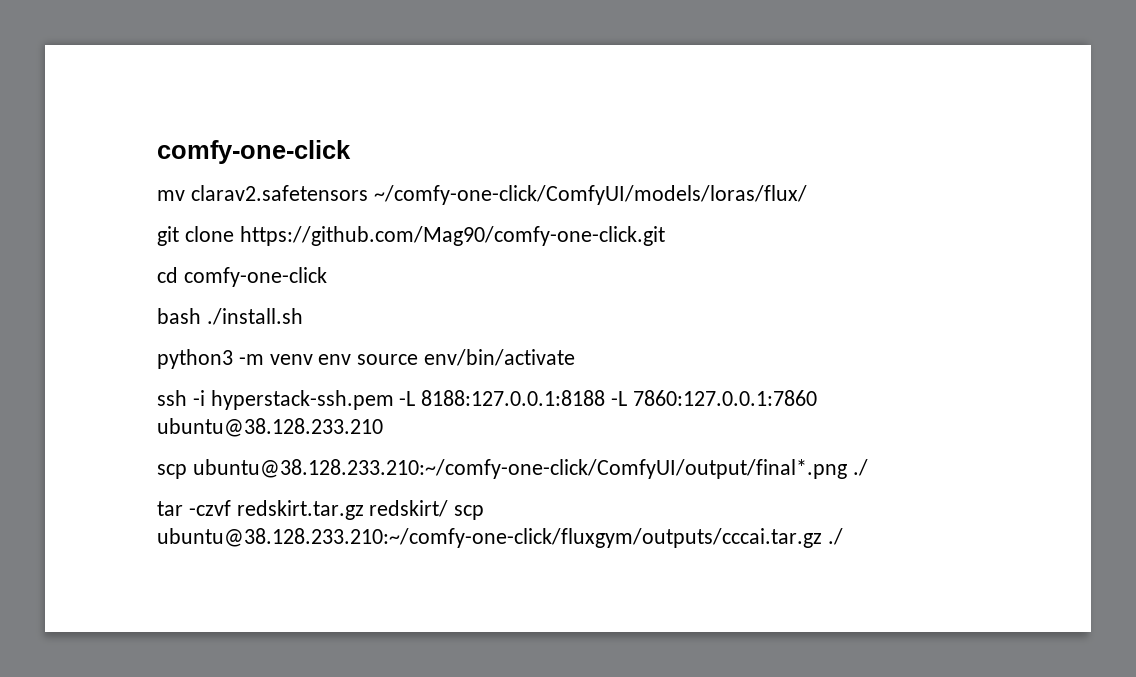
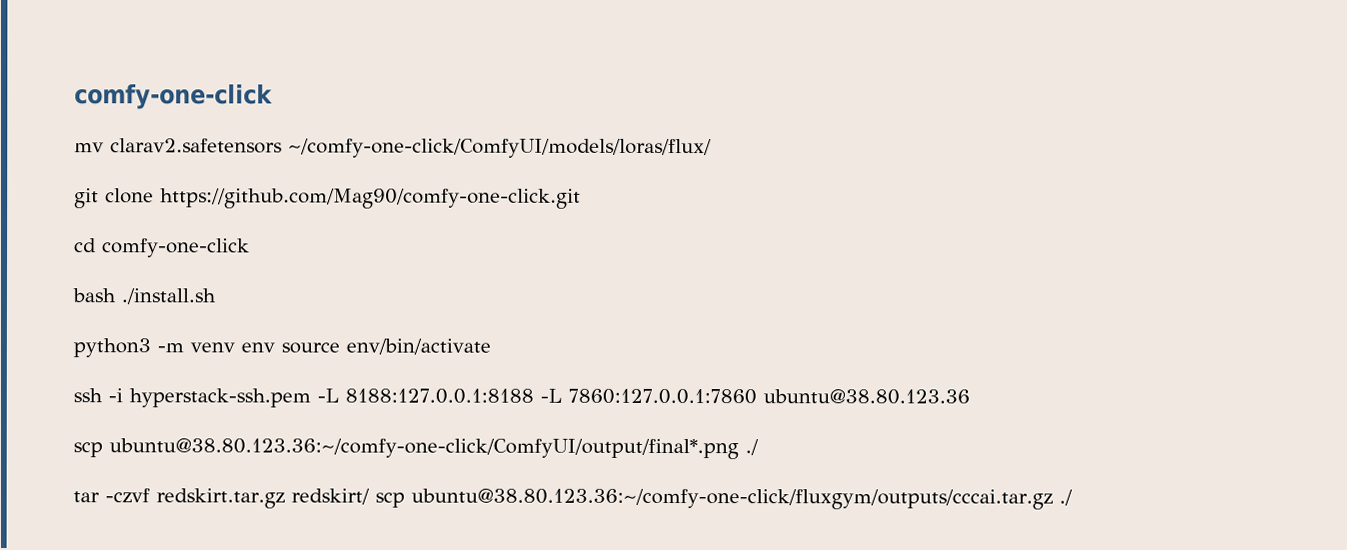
- ssh -i hyperstack-ssh.pem -L 8188:127.0.0.1:8188 -L 7860:127.0.0.1:7860 ubuntu@38.128.233.210
- scp ubuntu@38.128.233.210:~/comfy-one-click/ComfyUI/output/final*.png ./
+ ssh -i hyperstack-ssh.pem -L 8188:127.0.0.1:8188 -L 7860:127.0.0.1:7860 ubuntu@38.80.123.36
+ scp ubuntu@38.80.123.36:~/comfy-one-click/ComfyUI/output/final*.png ./
- tar -czvf redskirt.tar.gz redskirt/ scp ubuntu@38.128.233.210:~/comfy-one-click/fluxgym/outputs/cccai.tar.gz ./
+ tar -czvf redskirt.tar.gz redskirt/ scp ubuntu@38.80.123.36:~/comfy-one-click/fluxgym/outputs/cccai.tar.gz ./

